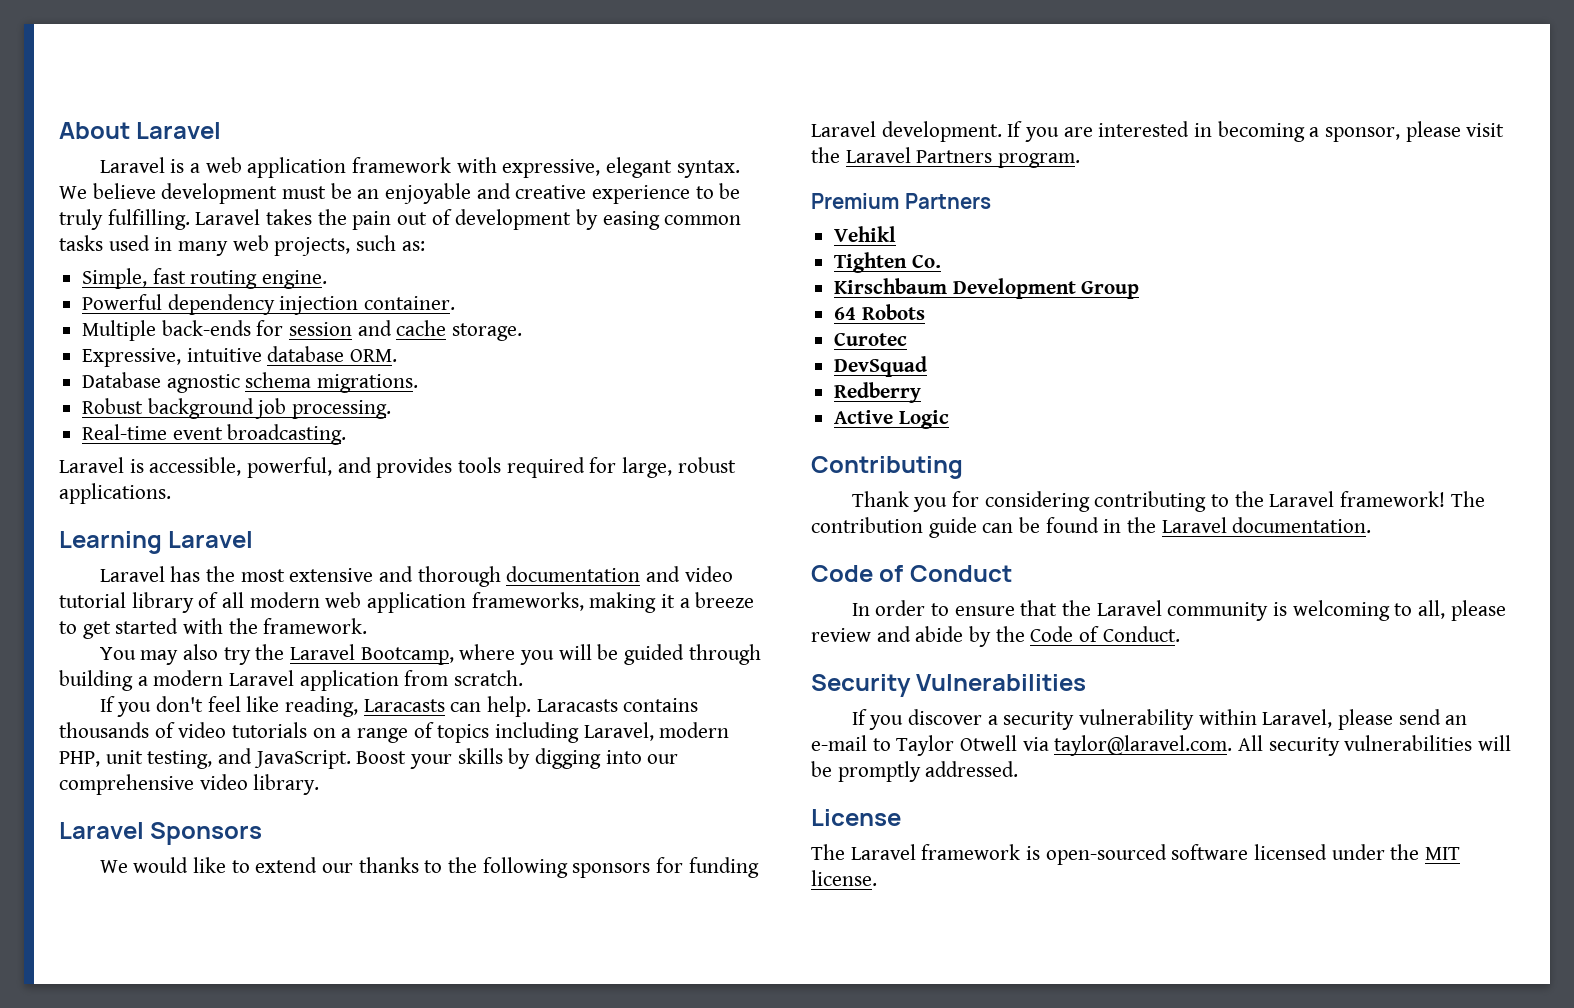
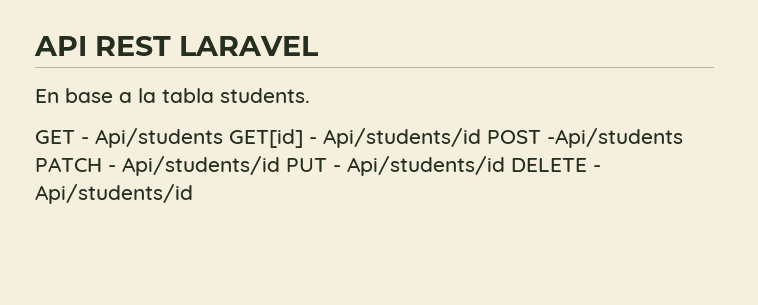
- About Laravel
- Laravel is a web application framework with expressive, elegant syntax. We believe development must be an enjoyable and creative experience to be truly fulfilling. Laravel takes the pain out of development by easing common tasks used in many web projects, such as:
- Simple, fast routing engine.
- Powerful dependency injection container.
- Multiple back-ends for session and cache storage.
- Expressive, intuitive database ORM.
- Database agnostic schema migrations.
- Robust background job processing.
- Real-time event broadcasting.
- Laravel is accessible, powerful, and provides tools required for large, robust applications.
- Learning Laravel
- Laravel has the most extensive and thorough documentation and video tutorial library of all modern web application frameworks, making it a breeze to get started with the framework.
- You may also try the Laravel Bootcamp, where you will be guided through building a modern Laravel application from scratch.
- If you don't feel like reading, Laracasts can help. Laracasts contains thousands of video tutorials on a range of topics including Laravel, modern PHP, unit testing, and JavaScript. Boost your skills by digging into our comprehensive video library.
- Laravel Sponsors
- We would like to extend our thanks to the following sponsors for funding Laravel development. If you are interested in becoming a sponsor, please visit the Laravel Partners program.
- Premium Partners
- Vehikl
- Tighten Co.
- Kirschbaum Development Group
- 64 Robots
- Curotec
- DevSquad
- Redberry
- Active Logic
- Contributing
- Thank you for considering contributing to the Laravel framework! The contribution guide can be found in the Laravel documentation.
- Code of Conduct
- In order to ensure that the Laravel community is welcoming to all, please review and abide by the Code of Conduct.
- Security Vulnerabilities
- If you discover a security vulnerability within Laravel, please send an e-mail to Taylor Otwell via taylor@laravel.com. All security vulnerabilities will be promptly addressed.
- License
- The Laravel framework is open-sourced software licensed under the MIT license.
+ API REST LARAVEL
+ En base a la tabla students.
+ GET - Api/students GET[id] - Api/students/id POST -Api/students PATCH - Api/students/id PUT - Api/students/id DELETE - Api/students/id

